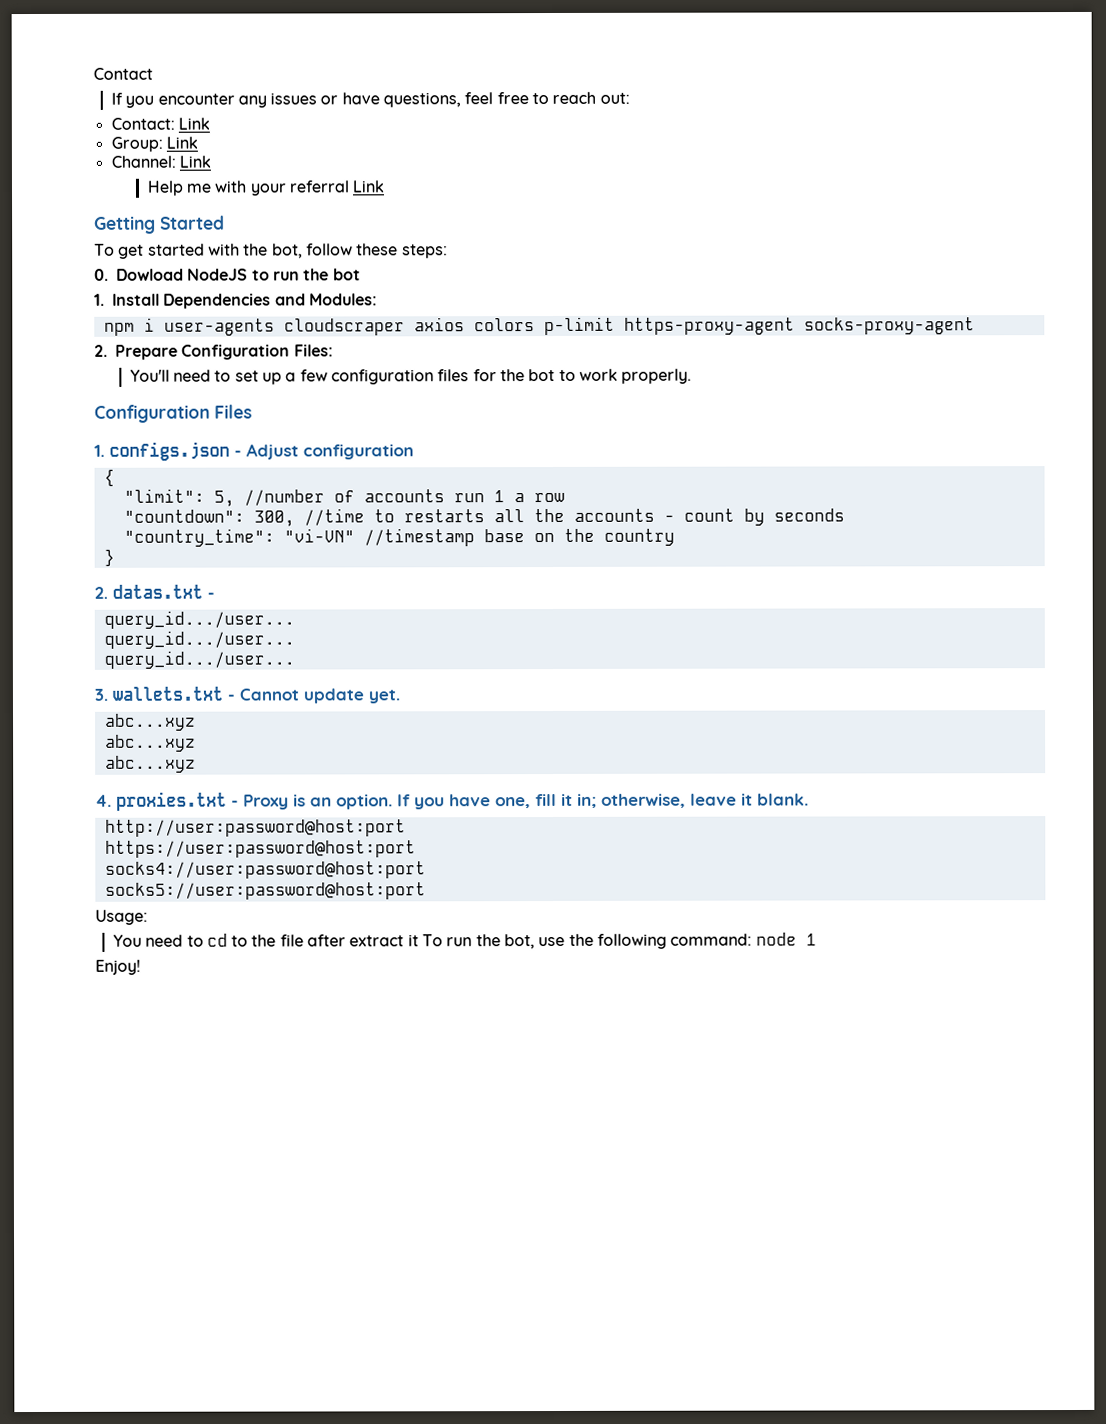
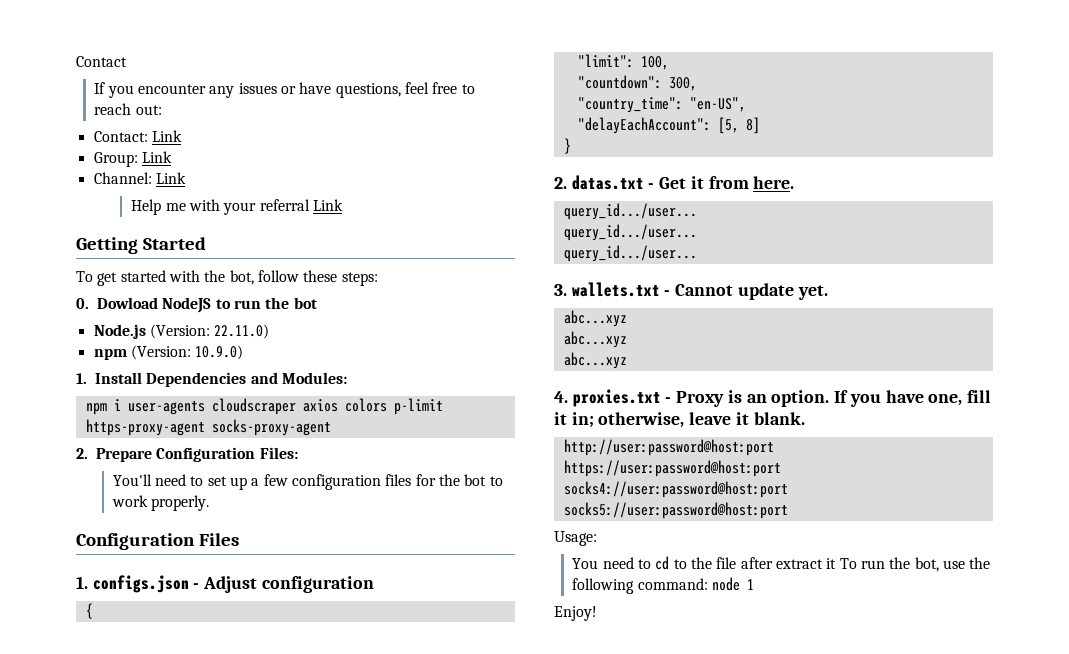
+ Node.js (Version: 22.11.0)
+ npm (Version: 10.9.0)
- "limit": 5, //number of accounts run 1 a row
- "countdown": 300, //time to restarts all the accounts - count by seconds
- "country_time": "vi-VN" //timestamp base on the country
+ "limit": 100,
+ "countdown": 300,
+ "country_time": "en-US",
+ "delayEachAccount": [5, 8]
- 2. datas.txt -
+ 2. datas.txt - Get it from here.

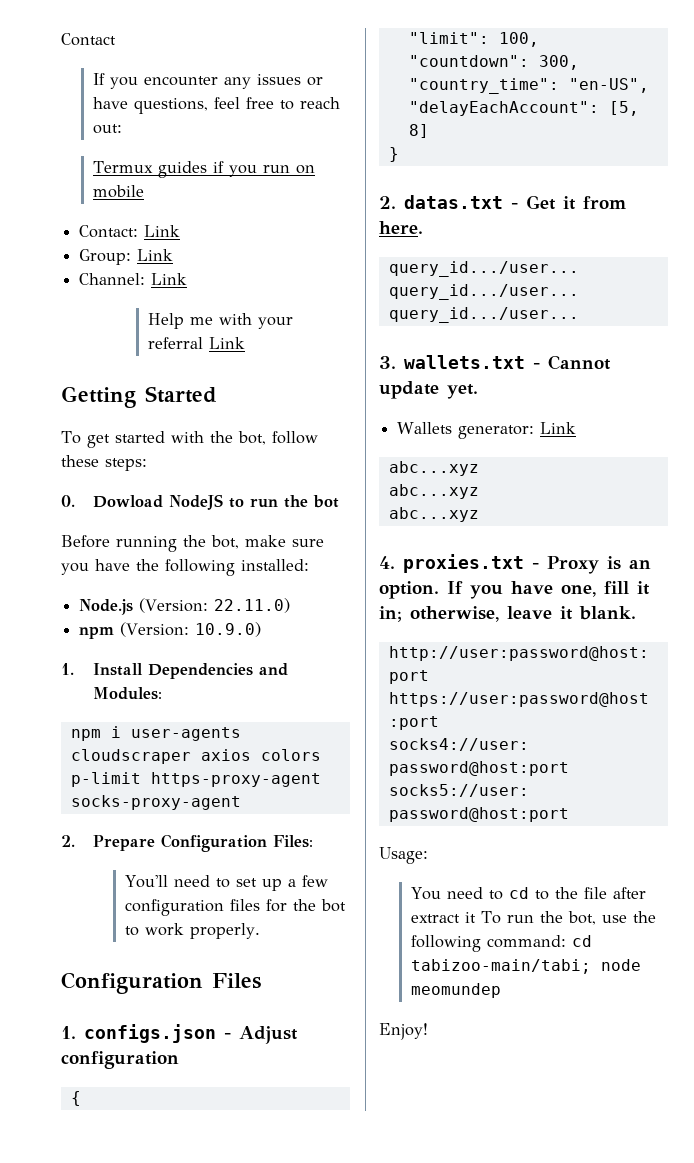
+ Termux guides if you run on mobile
+ Before running the bot, make sure you have the following installed:
+ Wallets generator: Link
- You need to cd to the file after extract it To run the bot, use the following command: node 1
+ You need to cd to the file after extract it To run the bot, use the following command: cd tabizoo-main/tabi; node meomundep

